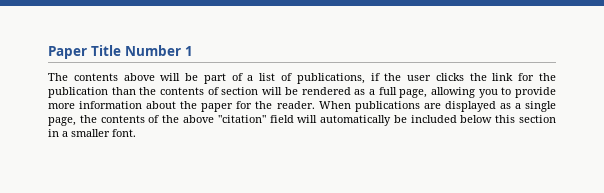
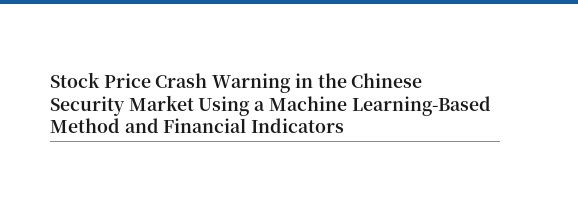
- Paper Title Number 1
- The contents above will be part of a list of publications, if the user clicks the link for the publication than the contents of section will be rendered as a full page, allowing you to provide more information about the paper for the reader. When publications are displayed as a single page, the contents of the above "citation" field will automatically be included below this section in a smaller font.
+ Stock Price Crash Warning in the Chinese Security Market Using a Machine Learning-Based Method and Financial Indicators

